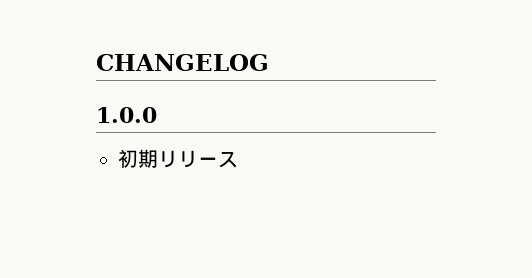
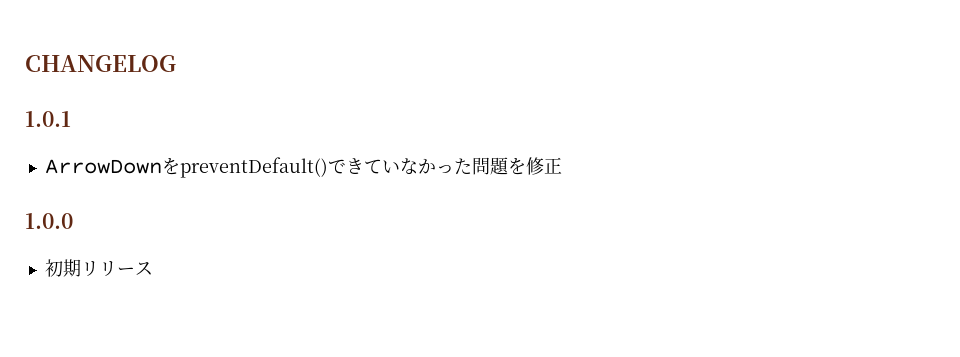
+ 1.0.1
+ ArrowDownをpreventDefault()できていなかった問題を修正

